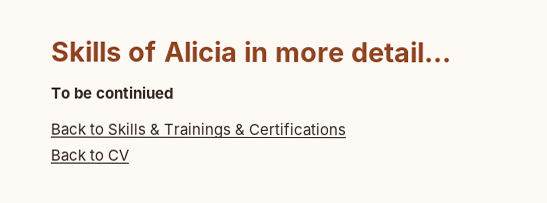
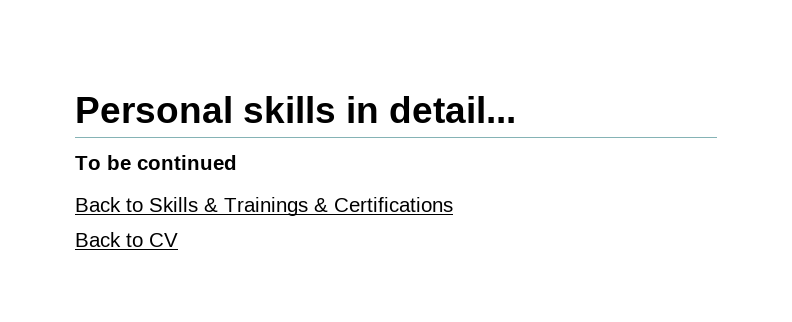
- Skills of Alicia in more detail...
+ Personal skills in detail...
- To be continiued
+ To be continued

